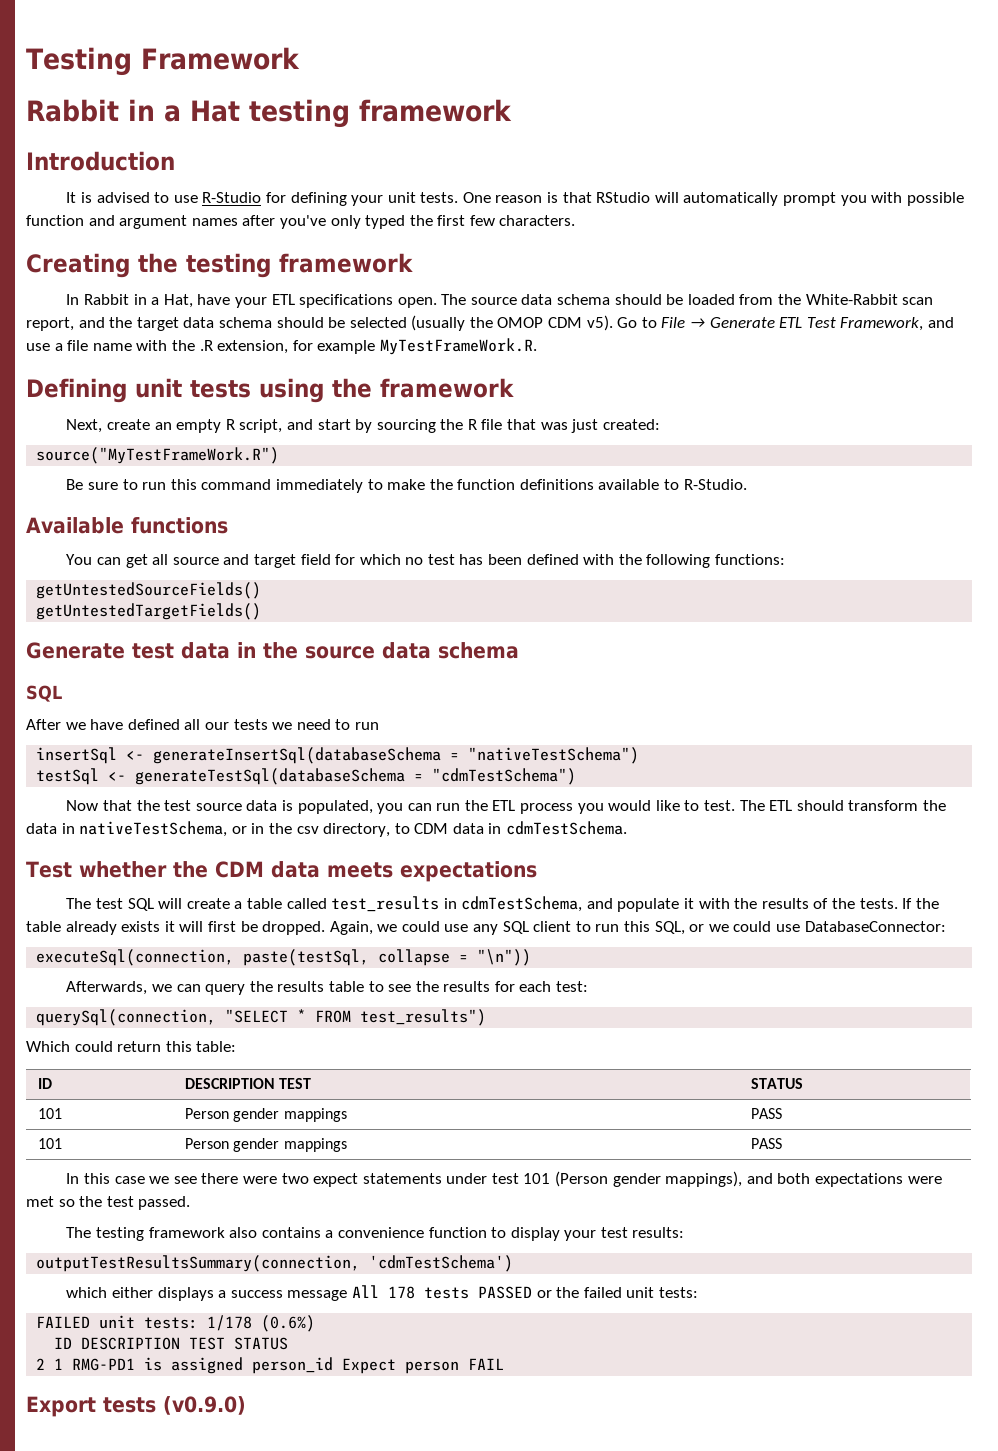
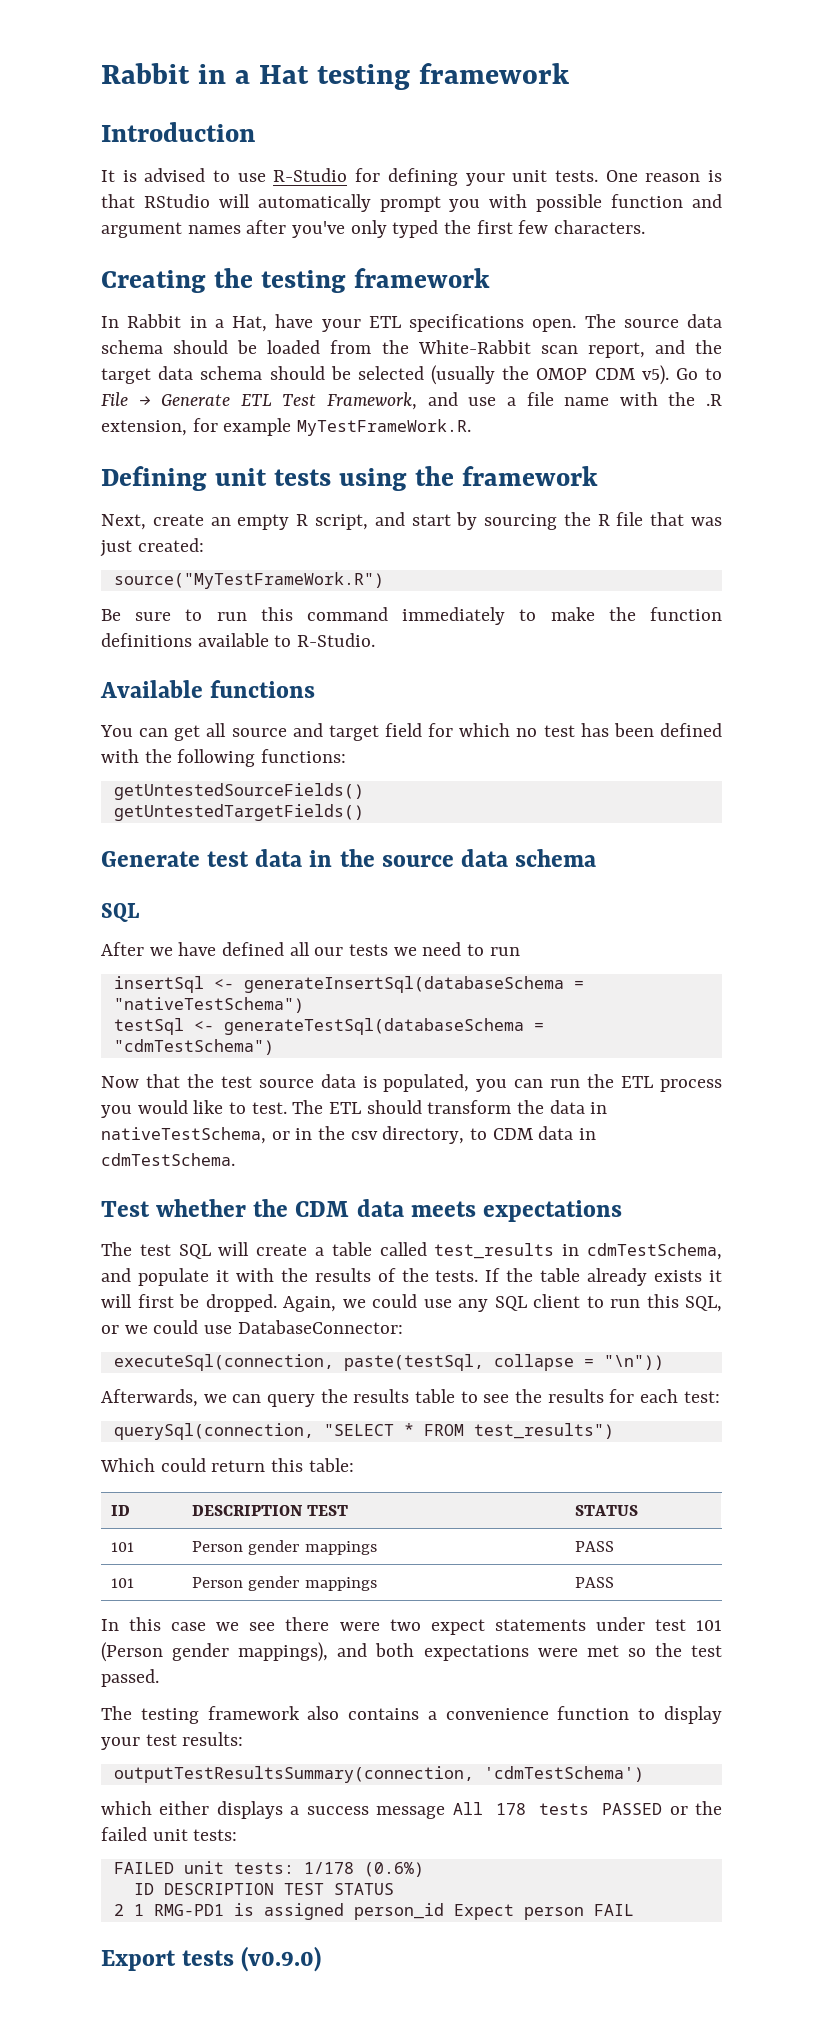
- Testing Framework

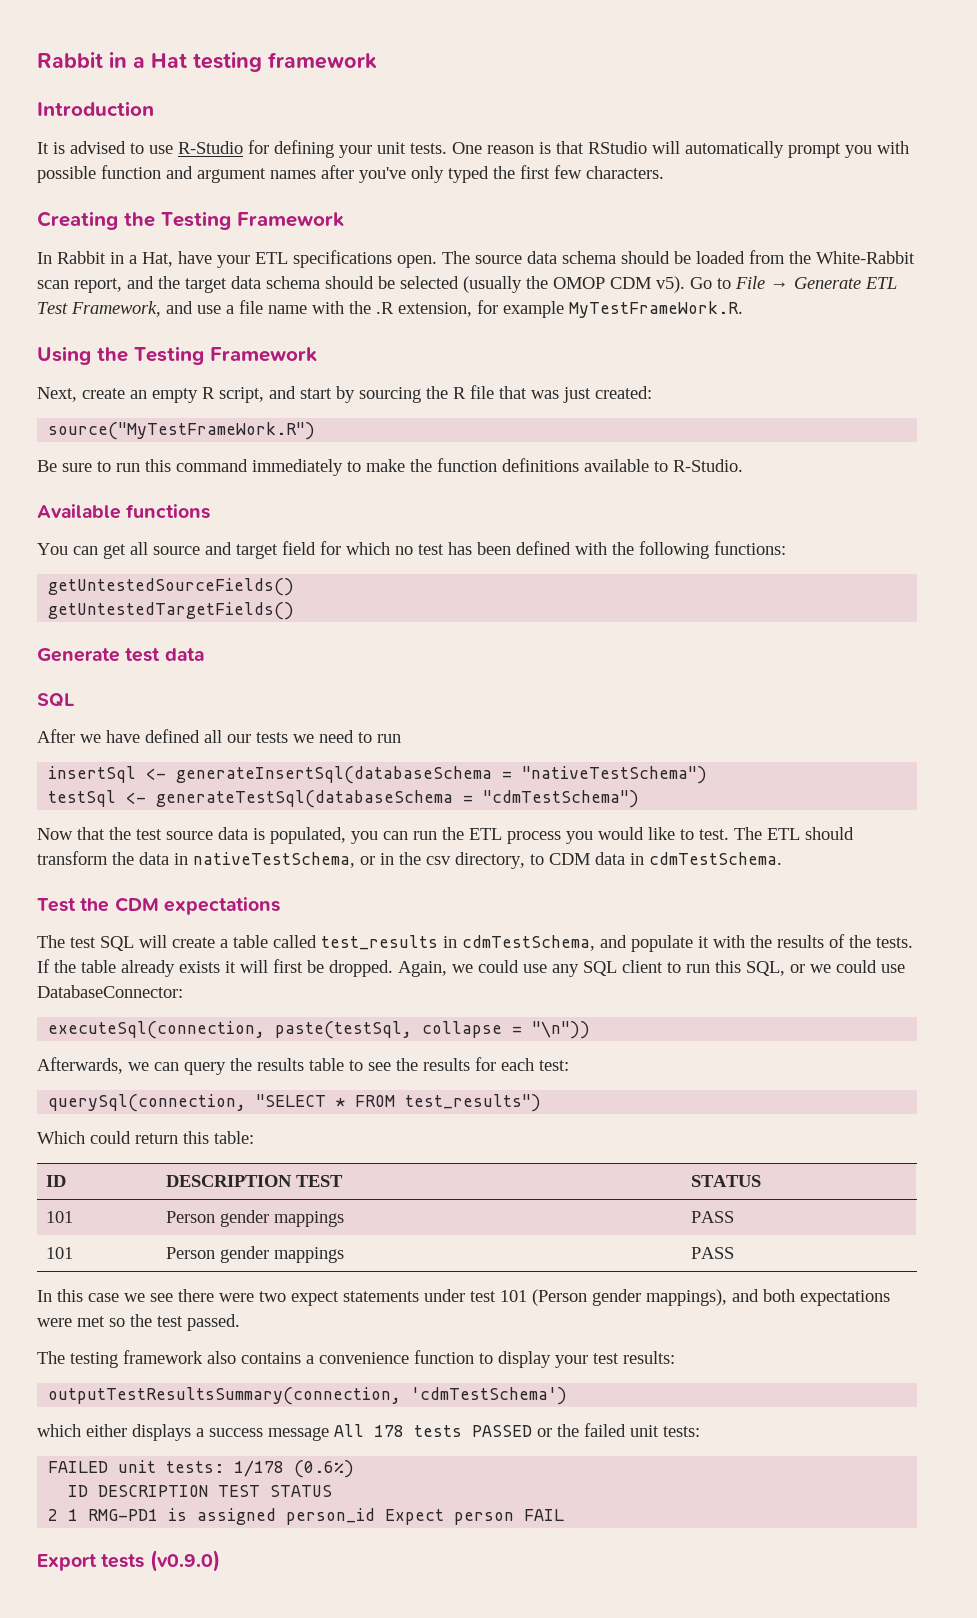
- Creating the testing framework
+ Creating the Testing Framework
- Defining unit tests using the framework
+ Using the Testing Framework
- Generate test data in the source data schema
+ Generate test data
- Test whether the CDM data meets expectations
+ Test the CDM expectations

